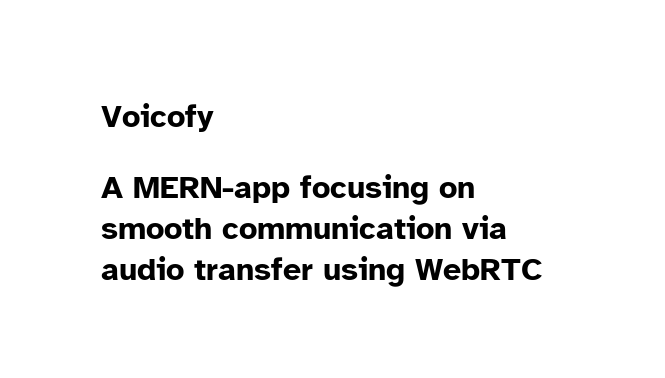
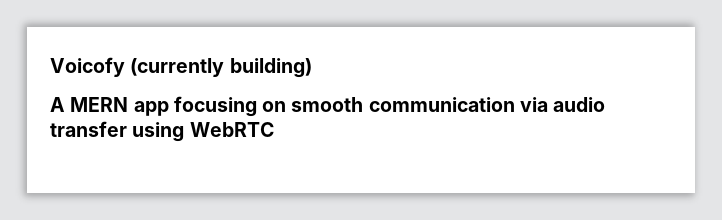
- Voicofy
+ Voicofy (currently building)
- A MERN-app focusing on smooth communication via audio transfer using WebRTC
+ A MERN app focusing on smooth communication via audio transfer using WebRTC

